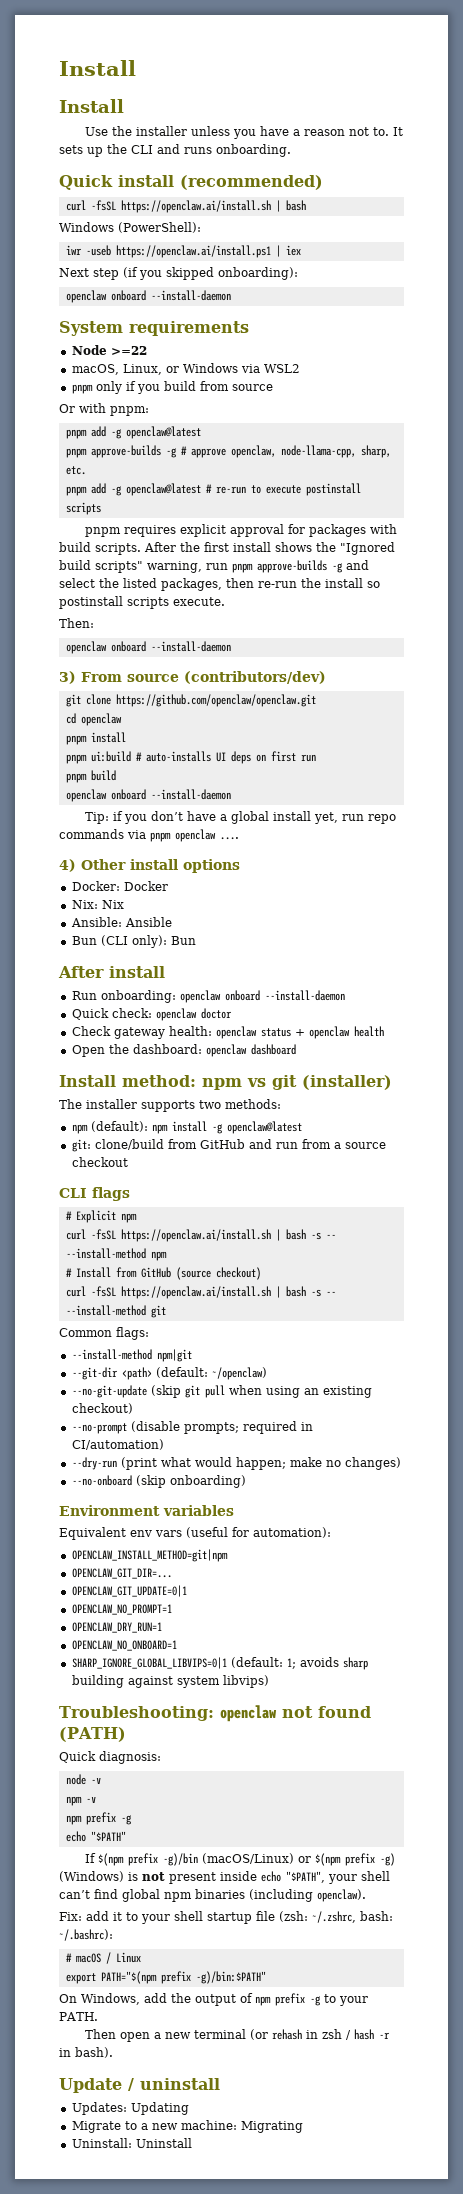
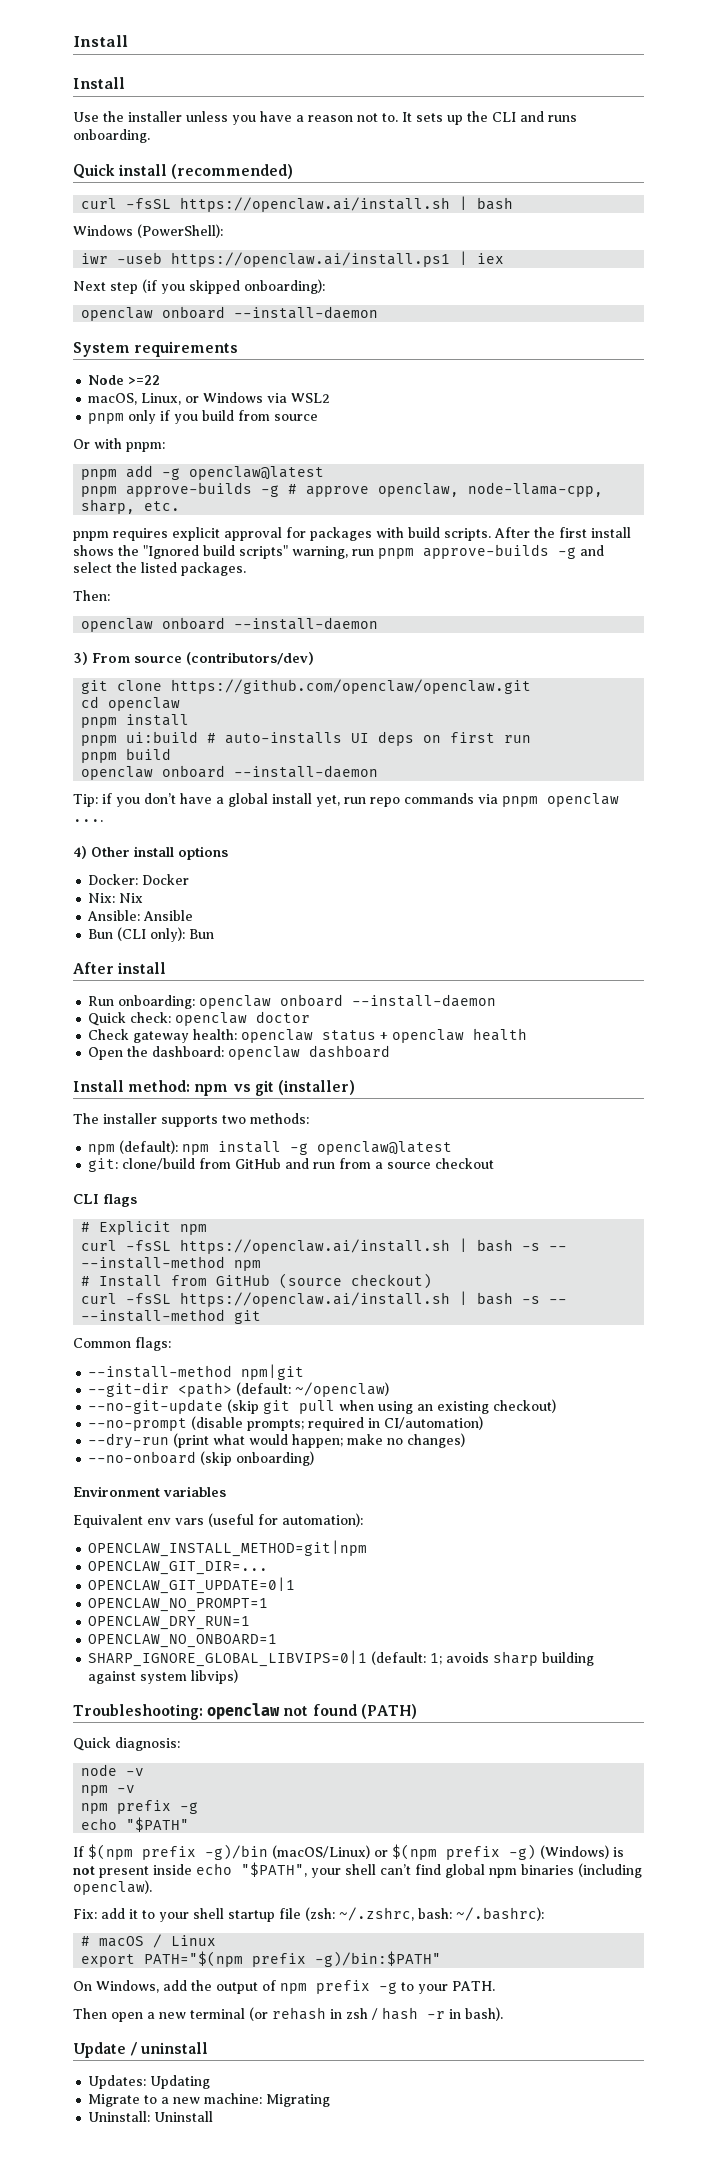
- pnpm add -g openclaw@latest # re-run to execute postinstall scripts
- After the first install shows the "Ignored build scripts" warning, run pnpm approve-builds -g and select the listed packages, then re-run the install so postinstall scripts execute.
+ After the first install shows the "Ignored build scripts" warning, run pnpm approve-builds -g and select the listed packages.

